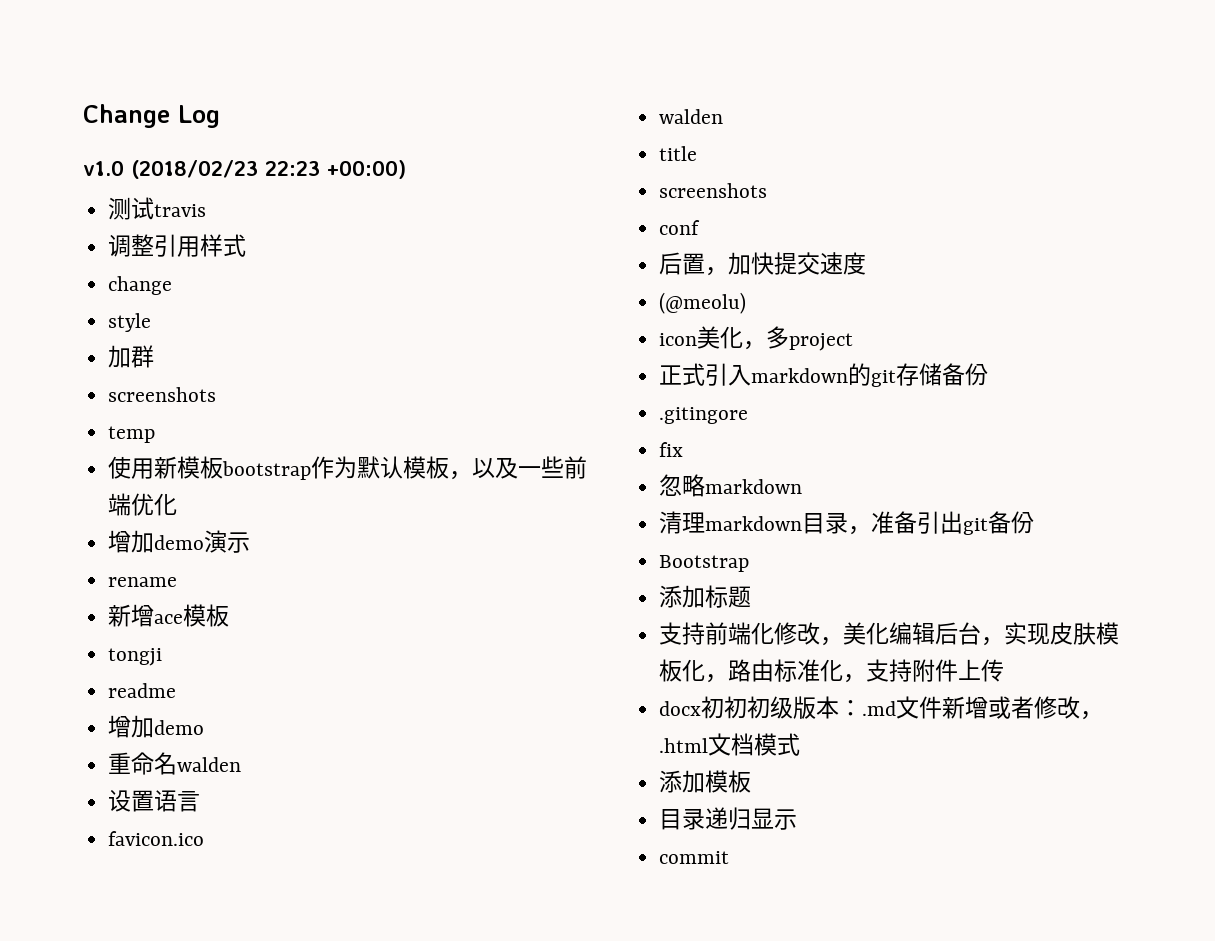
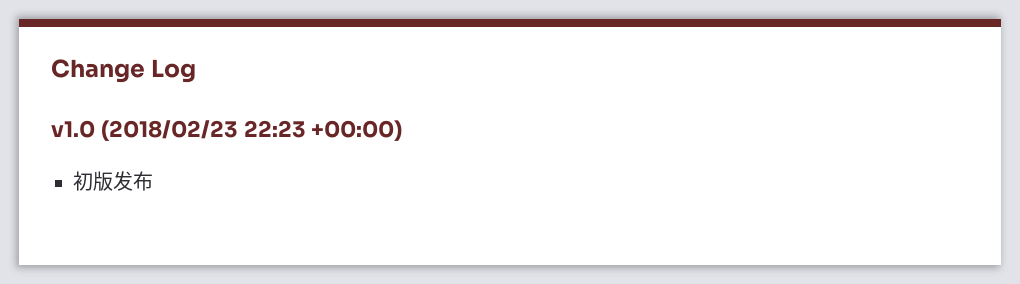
- 测试travis
- 调整引用样式
- change
- style
- 加群
- screenshots
- temp
- 使用新模板bootstrap作为默认模板，以及一些前端优化
- 增加demo演示
- rename
- 新增ace模板
- tongji
- readme
- 增加demo
- 重命名walden
- 设置语言
- favicon.ico
- walden
- title
- screenshots
- conf
- 后置，加快提交速度
- (@meolu)
- icon美化，多project
- 正式引入markdown的git存储备份
- .gitingore
- fix
- 忽略markdown
- 清理markdown目录，准备引出git备份
- Bootstrap
- 添加标题
- 支持前端化修改，美化编辑后台，实现皮肤模板化，路由标准化，支持附件上传
- docx初初初级版本：.md文件新增或者修改，.html文档模式
- 添加模板
- 目录递归显示
- commit
+ 初版发布

